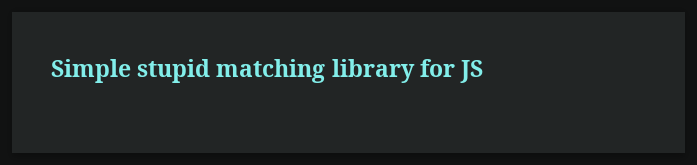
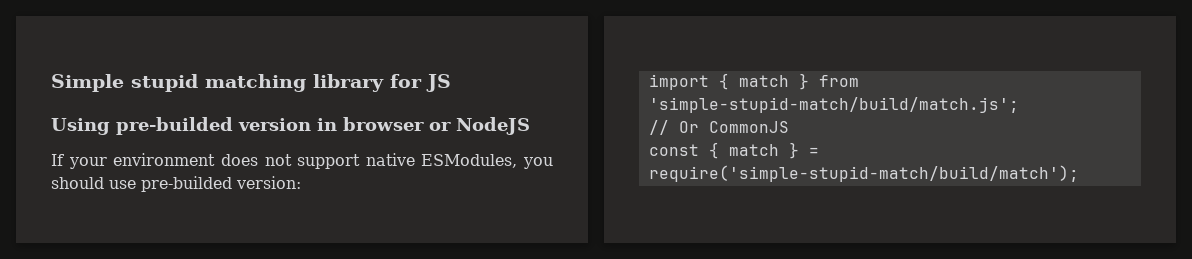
+ Using pre-builded version in browser or NodeJS
+ If your environment does not support native ESModules, you should use pre-builded version:
+ import { match } from 'simple-stupid-match/build/match.js';
+ // Or CommonJS
+ const { match } = require('simple-stupid-match/build/match');

